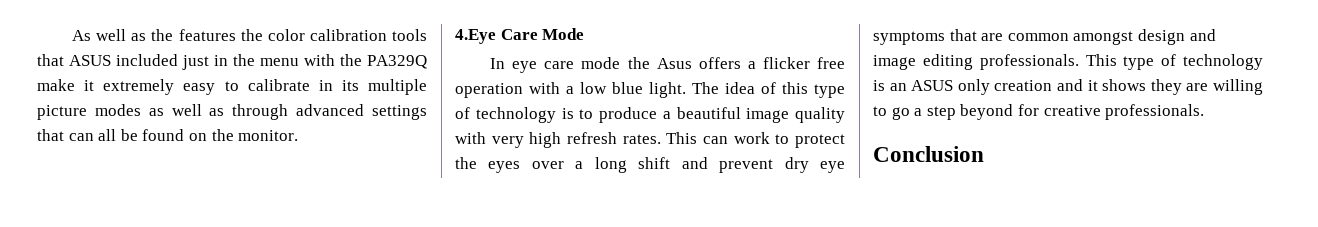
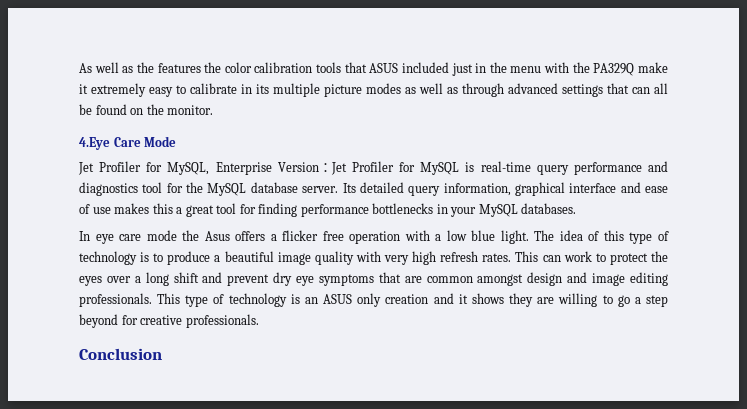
+ Jet Profiler for MySQL, Enterprise Version：Jet Profiler for MySQL is real-time query performance and diagnostics tool for the MySQL database server. Its detailed query information, graphical interface and ease of use makes this a great tool for finding performance bottlenecks in your MySQL databases.

